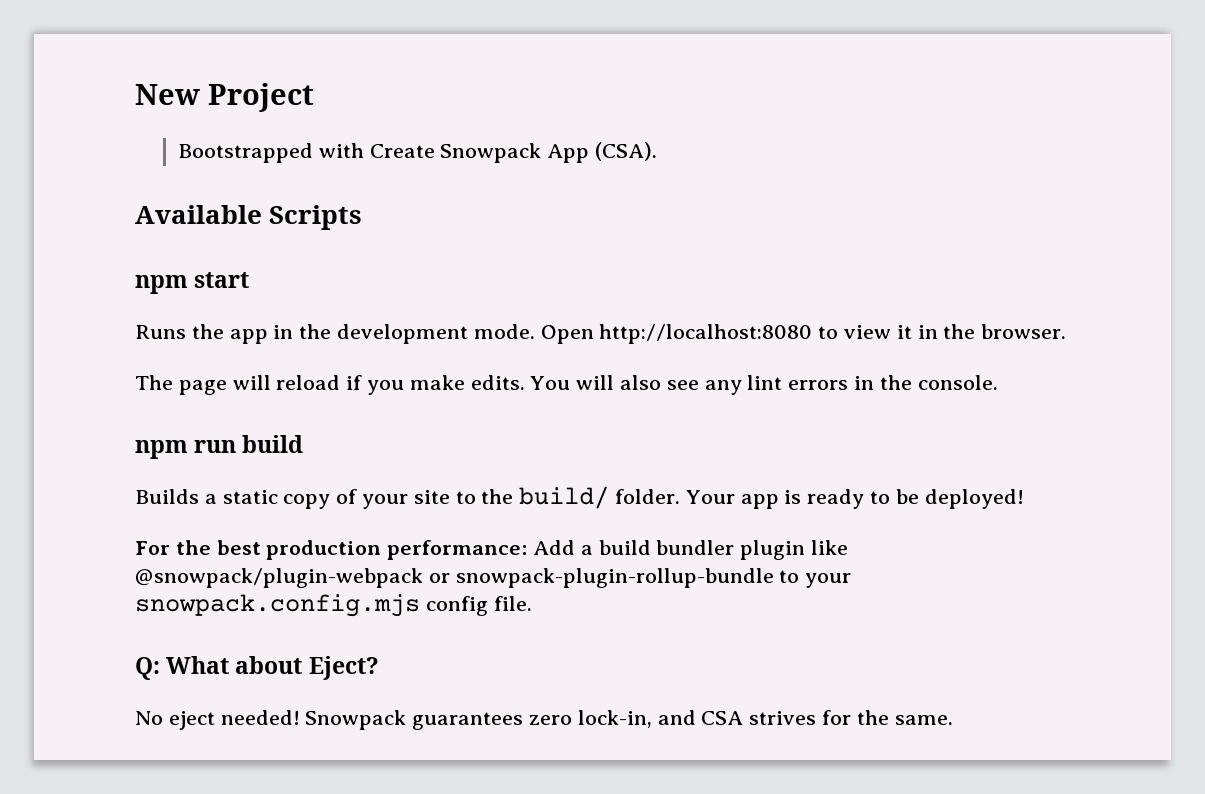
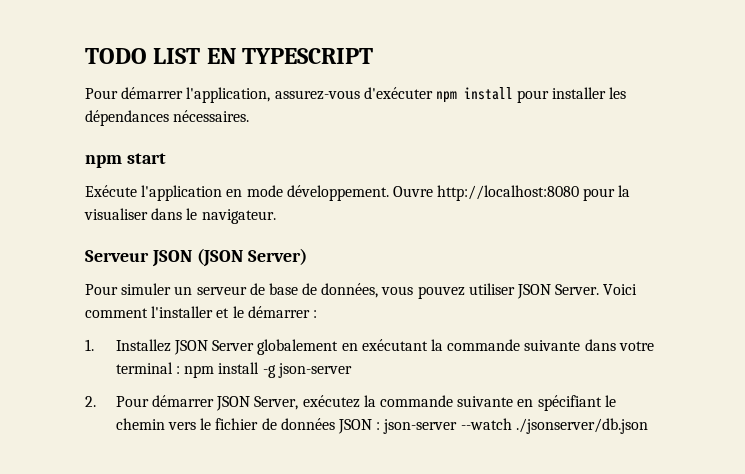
- New Project
- Bootstrapped with Create Snowpack App (CSA).
- Available Scripts
+ TODO LIST EN TYPESCRIPT
+ Pour démarrer l'application, assurez-vous d'exécuter npm install pour installer les dépendances nécessaires.
  npm start
- Runs the app in the development mode. Open http://localhost:8080 to view it in the browser.
- The page will reload if you make edits. You will also see any lint errors in the console.
- npm run build
- Builds a static copy of your site to the build/ folder. Your app is ready to be deployed!
- For the best production performance: Add a build bundler plugin like @snowpack/plugin-webpack or snowpack-plugin-rollup-bundle to your snowpack.config.mjs config file.
- Q: What about Eject?
- No eject needed! Snowpack guarantees zero lock-in, and CSA strives for the same.
+ Exécute l'application en mode développement. Ouvre http://localhost:8080 pour la visualiser dans le navigateur.
+ Serveur JSON (JSON Server)
+ Pour simuler un serveur de base de données, vous pouvez utiliser JSON Server. Voici comment l'installer et le démarrer :
+ 1. Installez JSON Server globalement en exécutant la commande suivante dans votre terminal : npm install -g json-server
+ 2. Pour démarrer JSON Server, exécutez la commande suivante en spécifiant le chemin vers le fichier de données JSON : json-server --watch ./jsonserver/db.json

